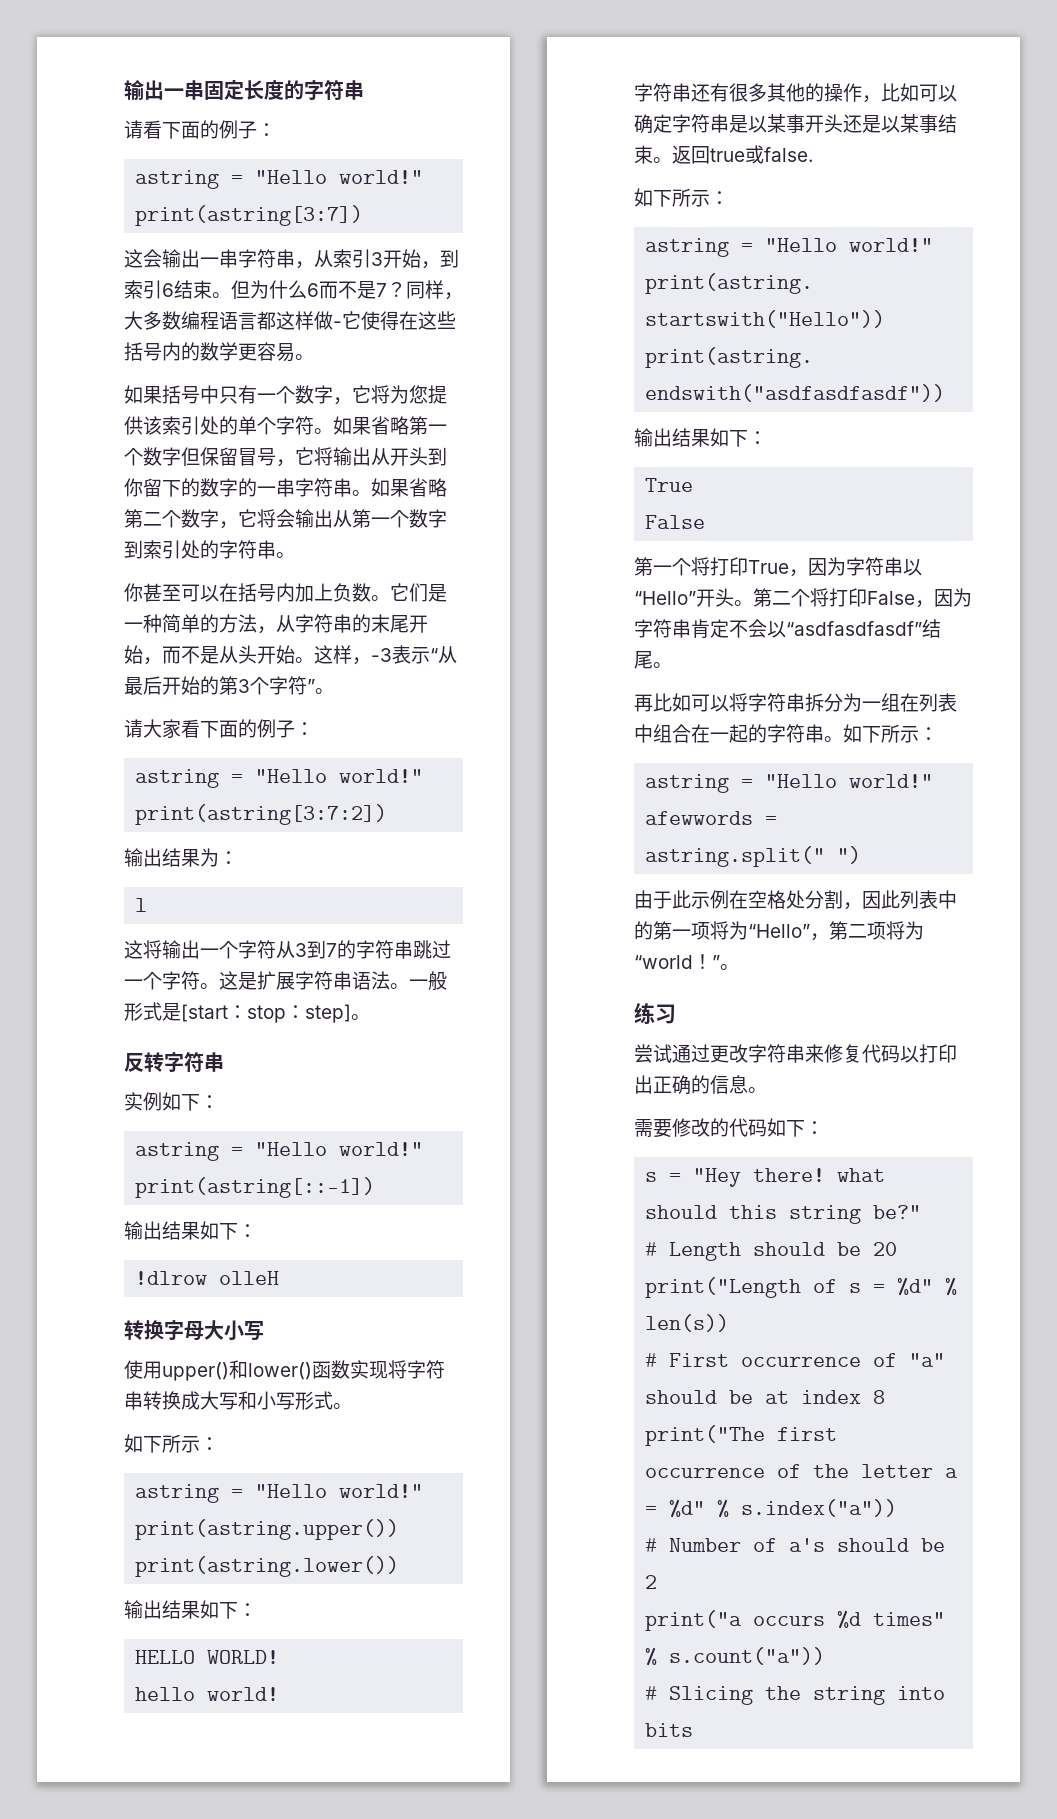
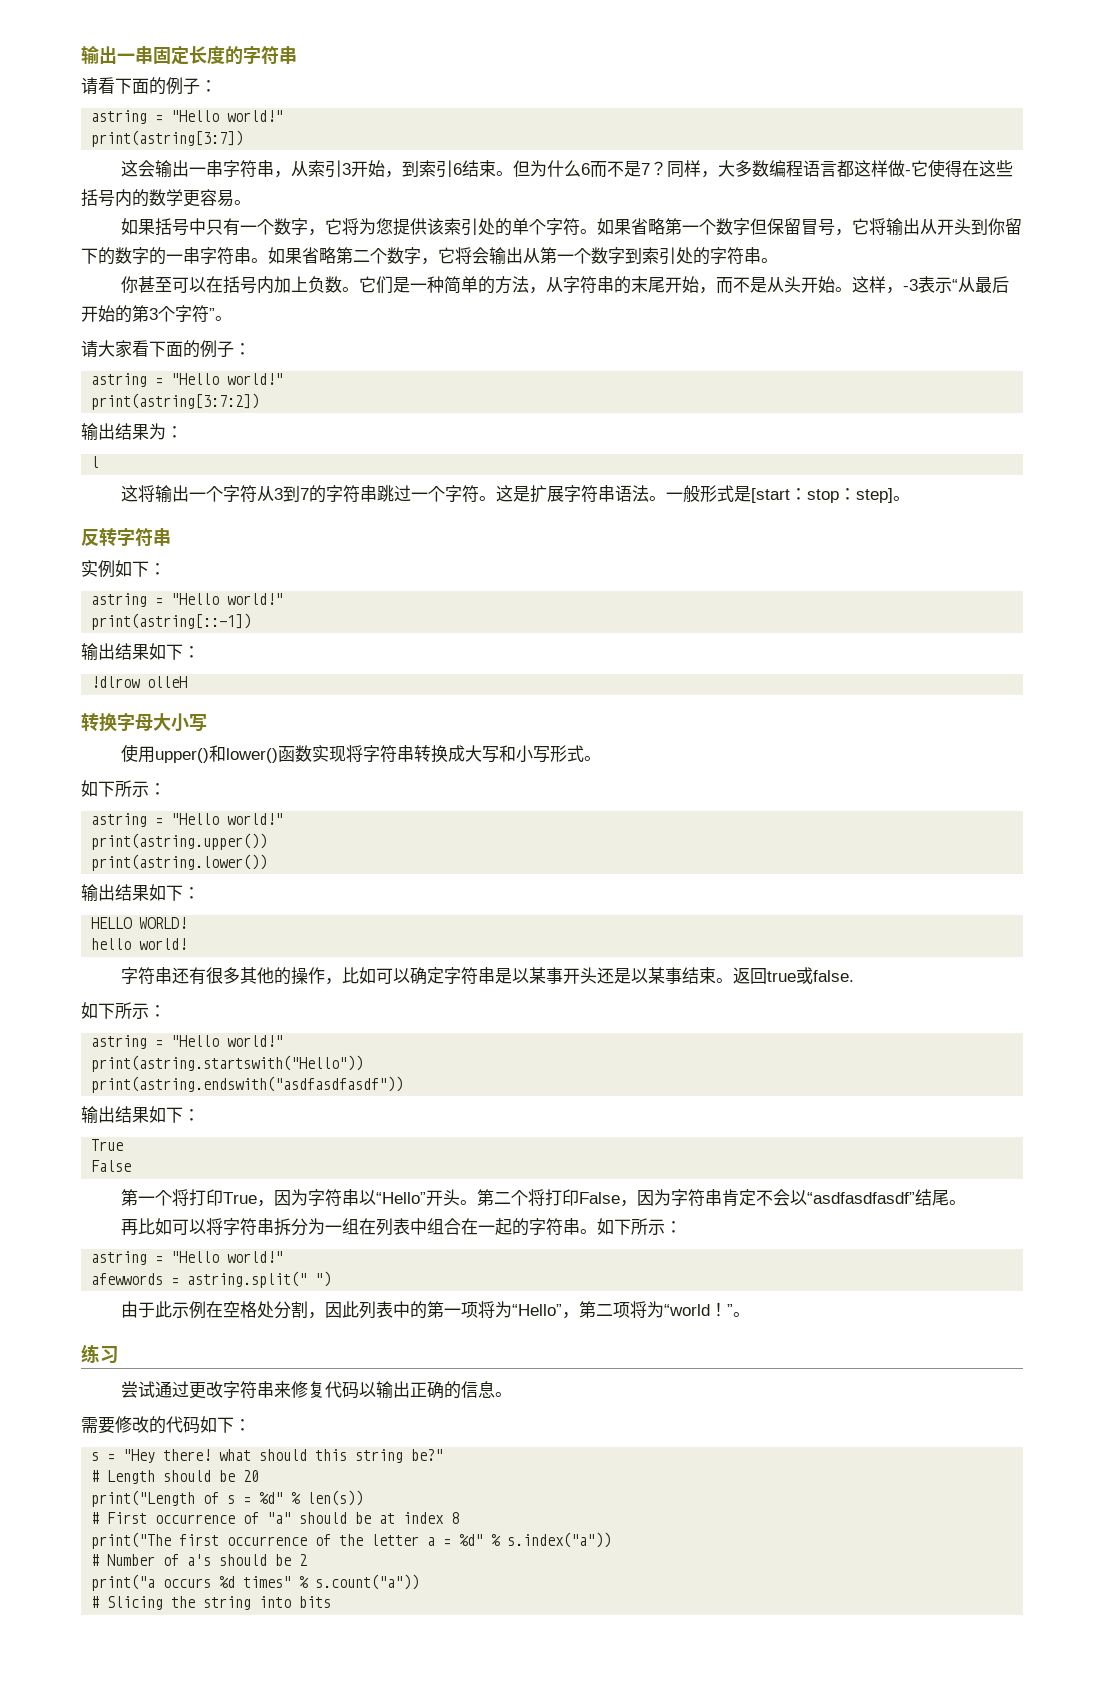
- 尝试通过更改字符串来修复代码以打印出正确的信息。
+ 尝试通过更改字符串来修复代码以输出正确的信息。

